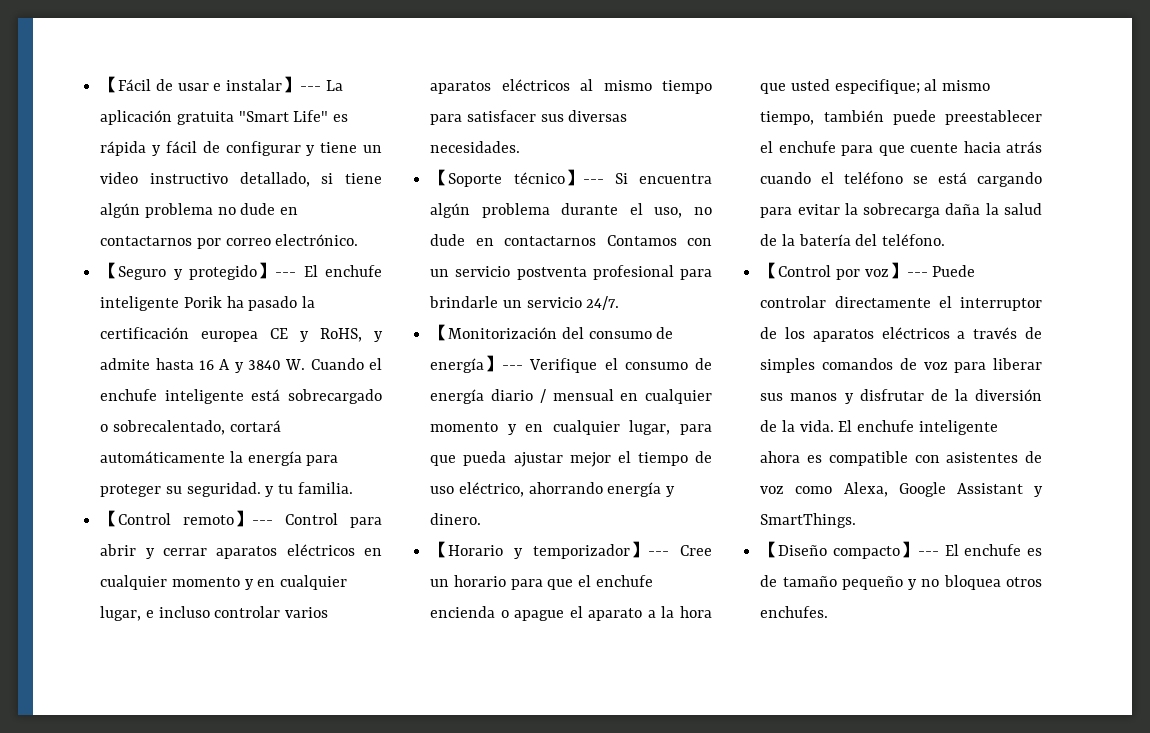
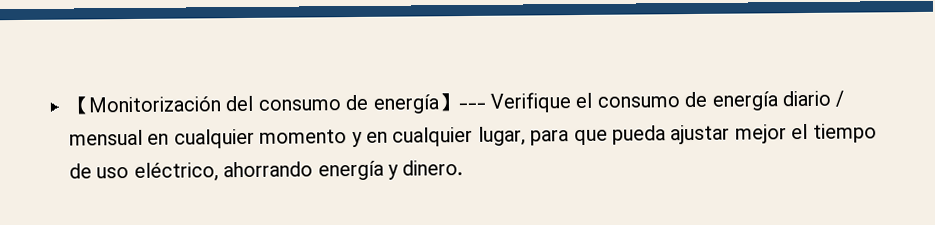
- 【Fácil de usar e instalar】--- La aplicación gratuita "Smart Life" es rápida y fácil de configurar y tiene un video instructivo detallado, si tiene algún problema no dude en contactarnos por correo electrónico.
- 【Seguro y protegido】--- El enchufe inteligente Porik ha pasado la certificación europea CE y RoHS, y admite hasta 16 A y 3840 W. Cuando el enchufe inteligente está sobrecargado o sobrecalentado, cortará automáticamente la energía para proteger su seguridad. y tu familia.
- 【Control remoto】--- Control para abrir y cerrar aparatos eléctricos en cualquier momento y en cualquier lugar, e incluso controlar varios aparatos eléctricos al mismo tiempo para satisfacer sus diversas necesidades.
- 【Soporte técnico】--- Si encuentra algún problema durante el uso, no dude en contactarnos Contamos con un servicio postventa profesional para brindarle un servicio 24/7.
- 【Horario y temporizador】--- Cree un horario para que el enchufe encienda o apague el aparato a la hora que usted especifique; al mismo tiempo, también puede preestablecer el enchufe para que cuente hacia atrás cuando el teléfono se está cargando para evitar la sobrecarga daña la salud de la batería del teléfono.
- 【Control por voz】--- Puede controlar directamente el interruptor de los aparatos eléctricos a través de simples comandos de voz para liberar sus manos y disfrutar de la diversión de la vida. El enchufe inteligente ahora es compatible con asistentes de voz como Alexa, Google Assistant y SmartThings.
- 【Diseño compacto】--- El enchufe es de tamaño pequeño y no bloquea otros enchufes.

